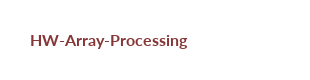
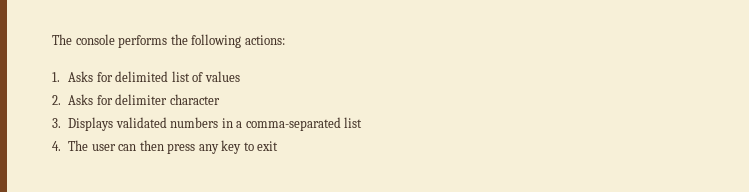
- HW-Array-Processing
+ The console performs the following actions:
+ 1. Asks for delimited list of values
+ 2. Asks for delimiter character
+ 3. Displays validated numbers in a comma-separated list
+ 4. The user can then press any key to exit

